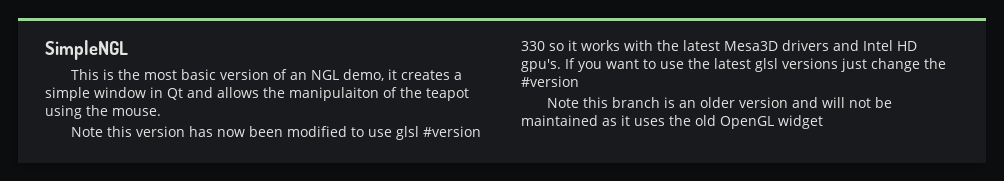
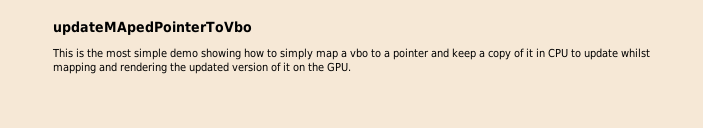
- SimpleNGL
+ updateMApedPointerToVbo
- This is the most basic version of an NGL demo, it creates a simple window in Qt and allows the manipulaiton of the teapot using the mouse.
- Note this version has now been modified to use glsl #version 330 so it works with the latest Mesa3D drivers and Intel HD gpu's. If you want to use the latest glsl versions just change the #version
- Note this branch is an older version and will not be maintained as it uses the old OpenGL widget
+ This is the most simple demo showing how to simply map a vbo to a pointer and keep a copy of it in CPU to update whilst mapping and rendering the updated version of it on the GPU.

